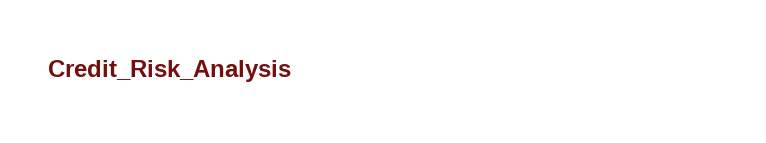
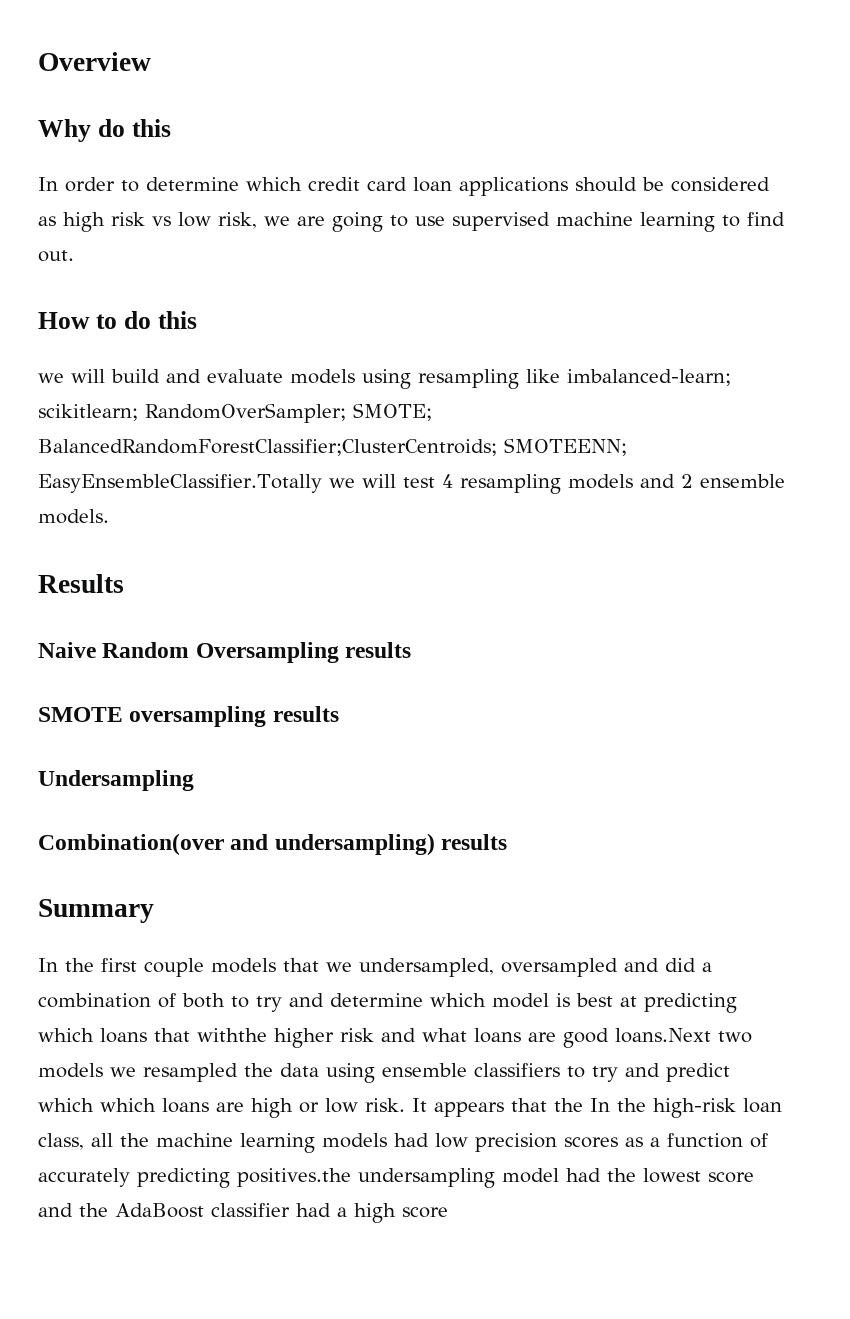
- Credit_Risk_Analysis
+ Overview
+ Why do this
+ In order to determine which credit card loan applications should be considered as high risk vs low risk, we are going to use supervised machine learning to find out.
+ How to do this
+ we will build and evaluate models using resampling like imbalanced-learn; scikitlearn; RandomOverSampler; SMOTE; BalancedRandomForestClassifier;ClusterCentroids; SMOTEENN; EasyEnsembleClassifier.Totally we will test 4 resampling models and 2 ensemble models.
+ Results
+ Naive Random Oversampling results
+ SMOTE oversampling results
+ Undersampling
+ Combination(over and undersampling) results
+ Summary
+ In the first couple models that we undersampled, oversampled and did a combination of both to try and determine which model is best at predicting which loans that withthe higher risk and what loans are good loans.Next two models we resampled the data using ensemble classifiers to try and predict which which loans are high or low risk. It appears that the In the high-risk loan class, all the machine learning models had low precision scores as a function of accurately predicting positives.the undersampling model had the lowest score and the AdaBoost classifier had a high score

